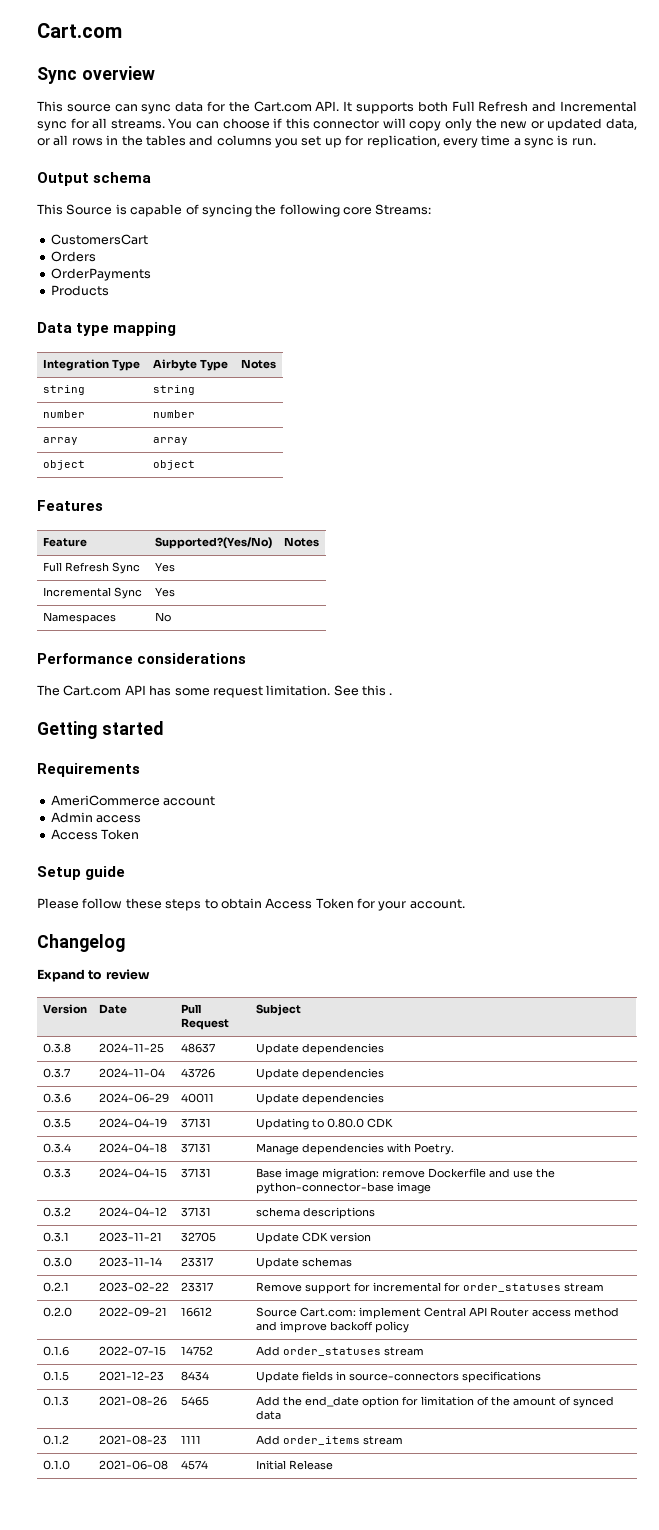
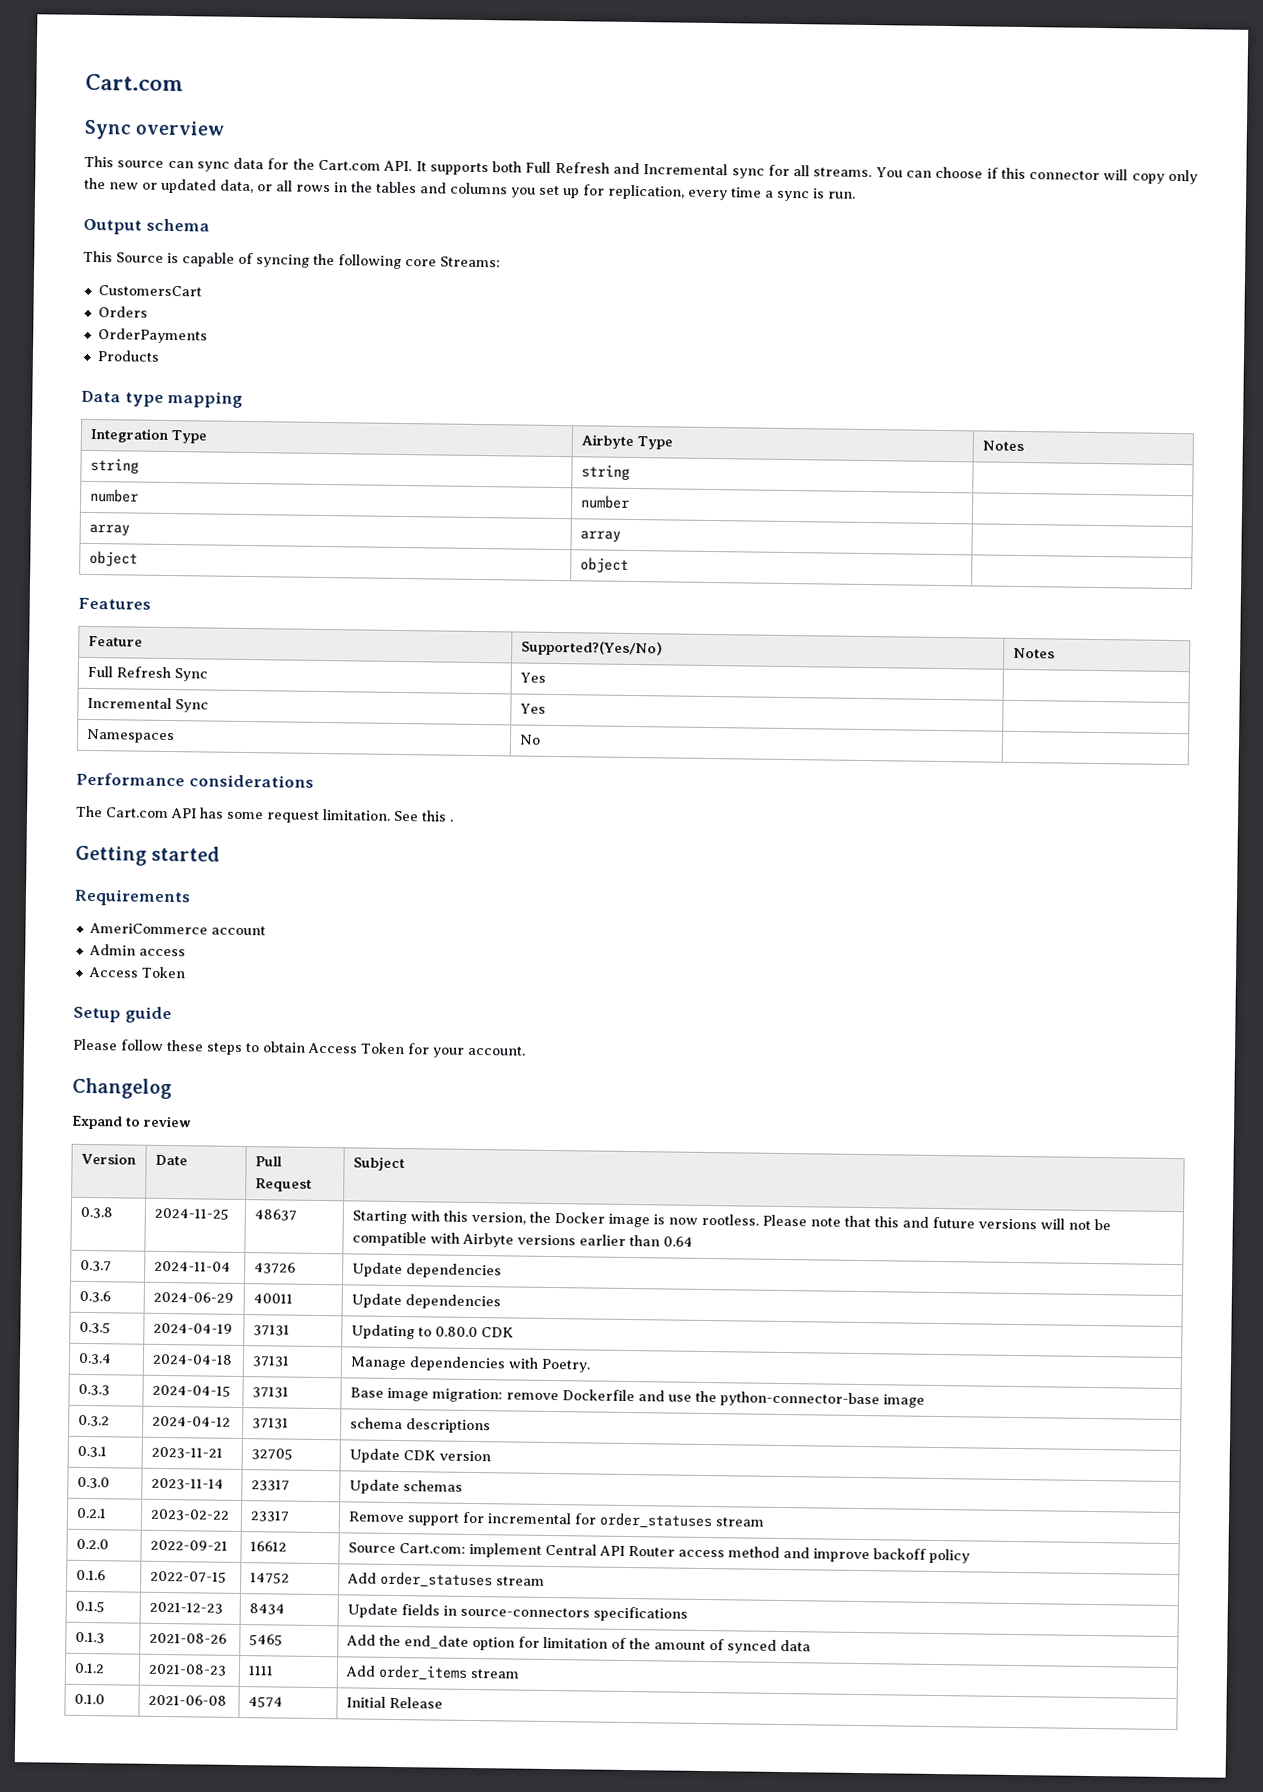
- 0.3.8 | 2024-11-25 | 48637 | Update dependencies
+ 0.3.8 | 2024-11-25 | 48637 | Starting with this version, the Docker image is now rootless. Please note that this and future versions will not be compatible with Airbyte versions earlier than 0.64

